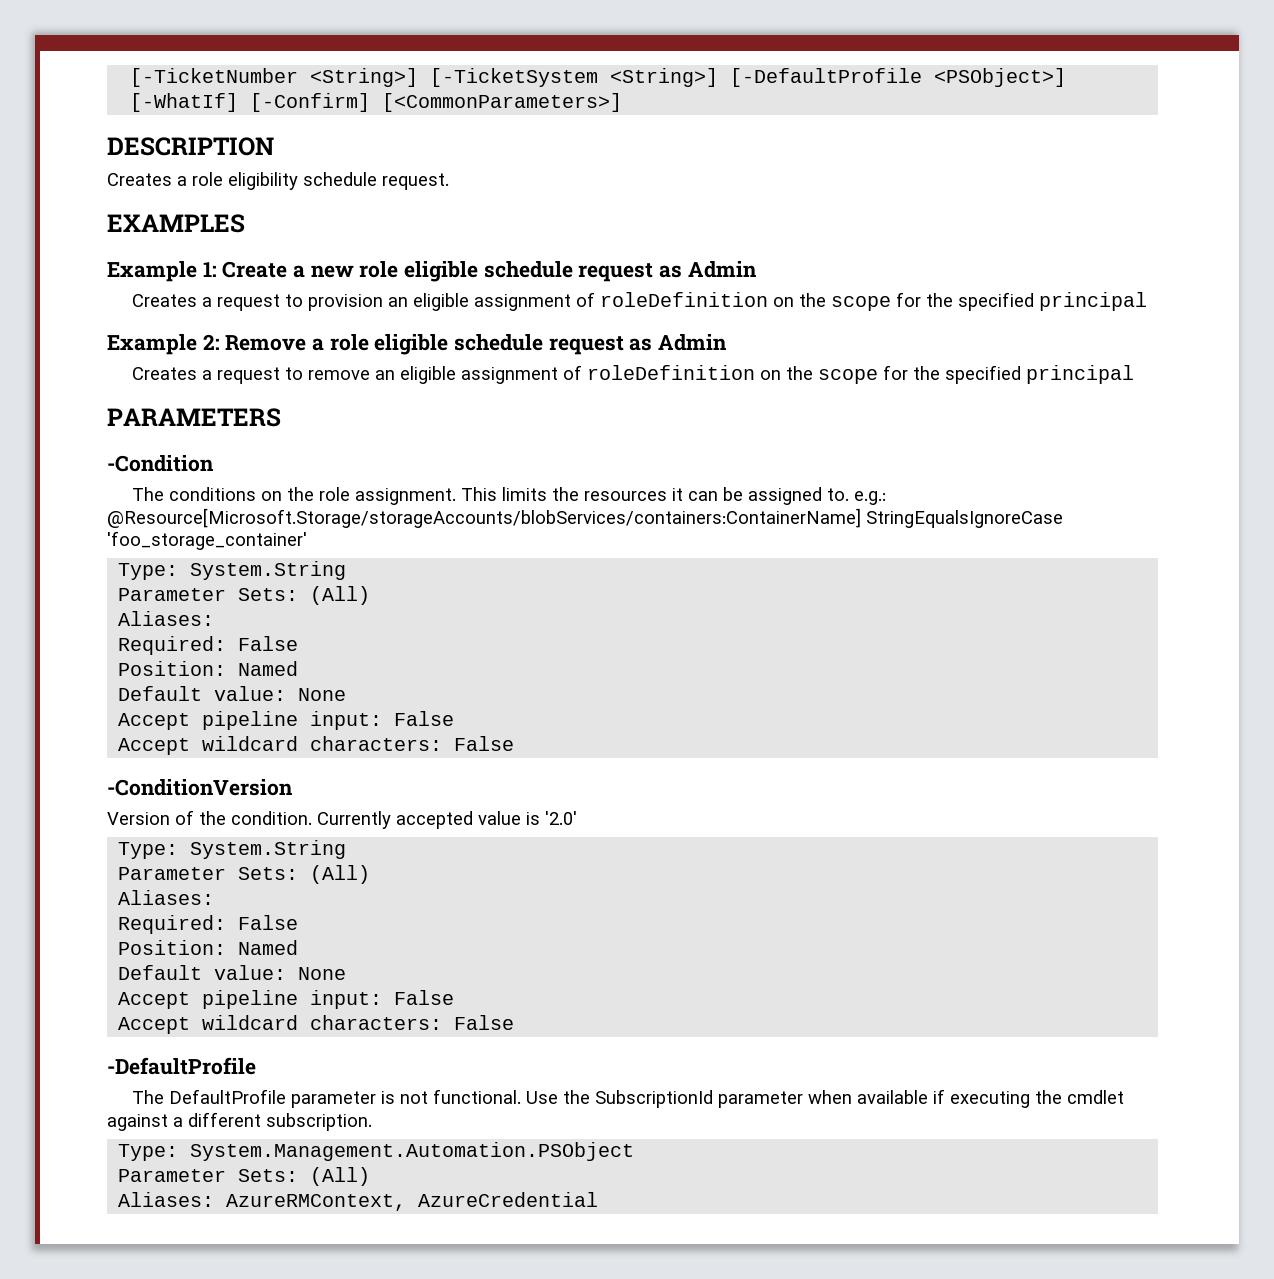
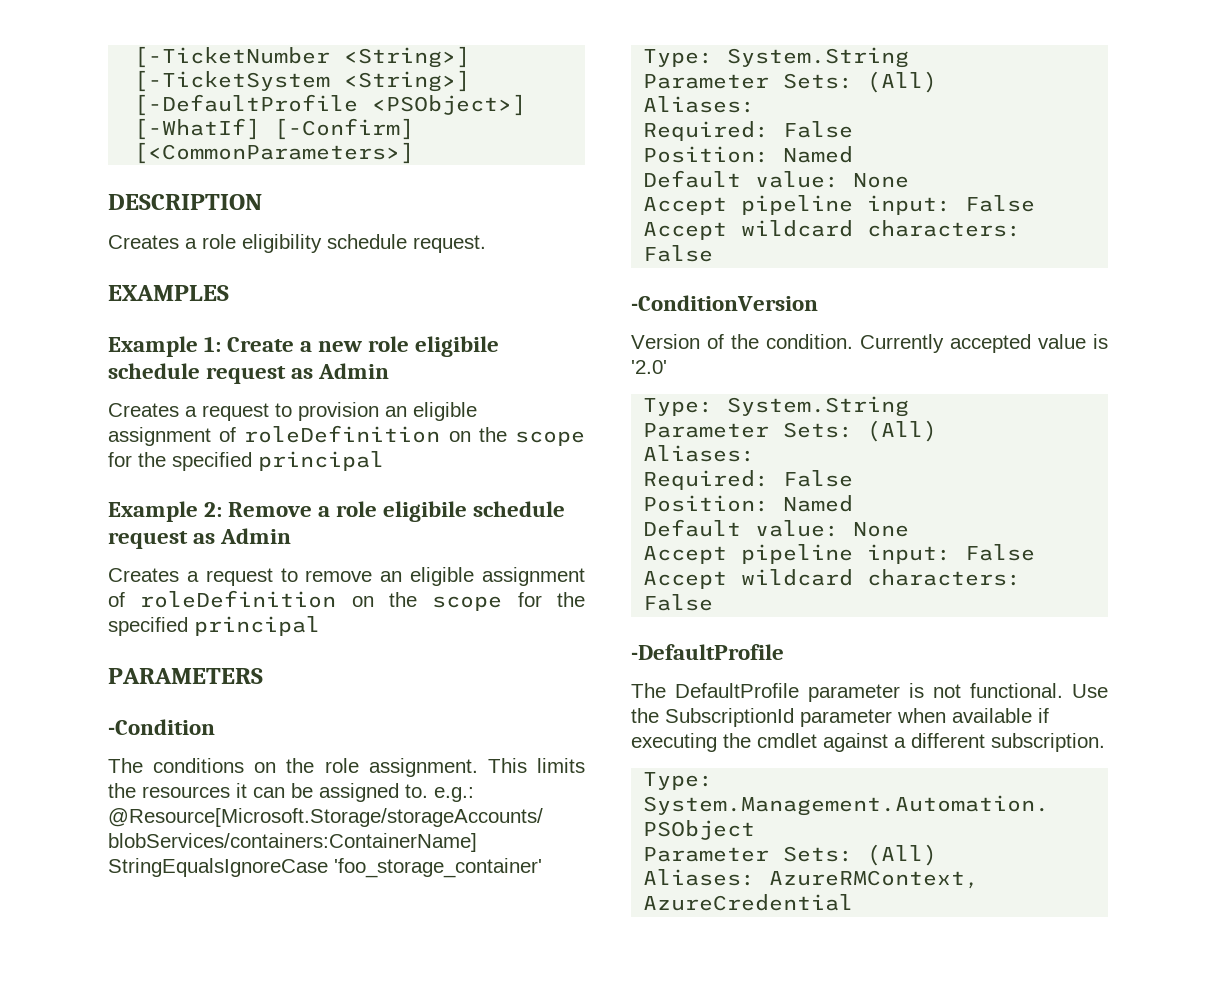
- Example 1: Create a new role eligible schedule request as Admin
+ Example 1: Create a new role eligibile schedule request as Admin
- Example 2: Remove a role eligible schedule request as Admin
+ Example 2: Remove a role eligibile schedule request as Admin

